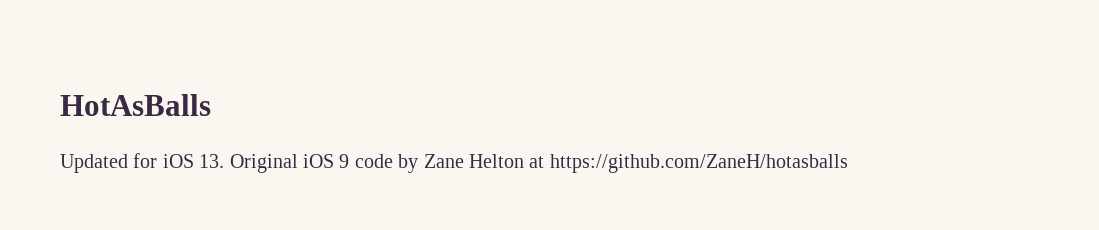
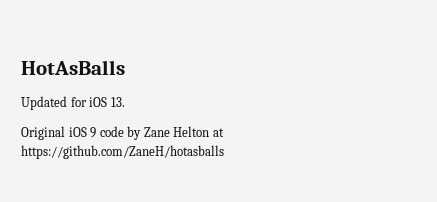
- Updated for iOS 13. Original iOS 9 code by Zane Helton at https://github.com/ZaneH/hotasballs
+ Updated for iOS 13.
+ Original iOS 9 code by Zane Helton at https://github.com/ZaneH/hotasballs

